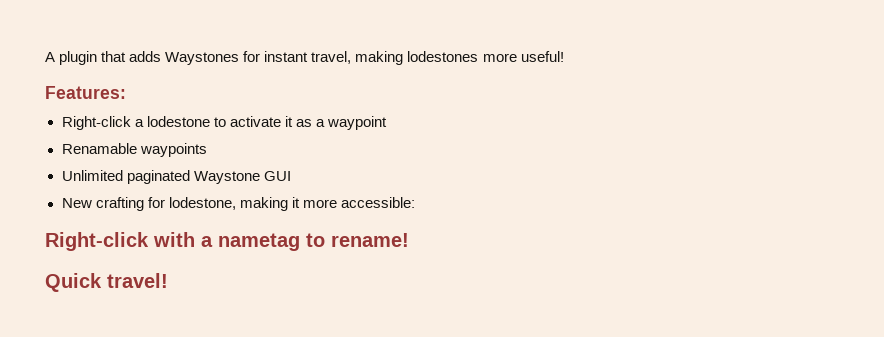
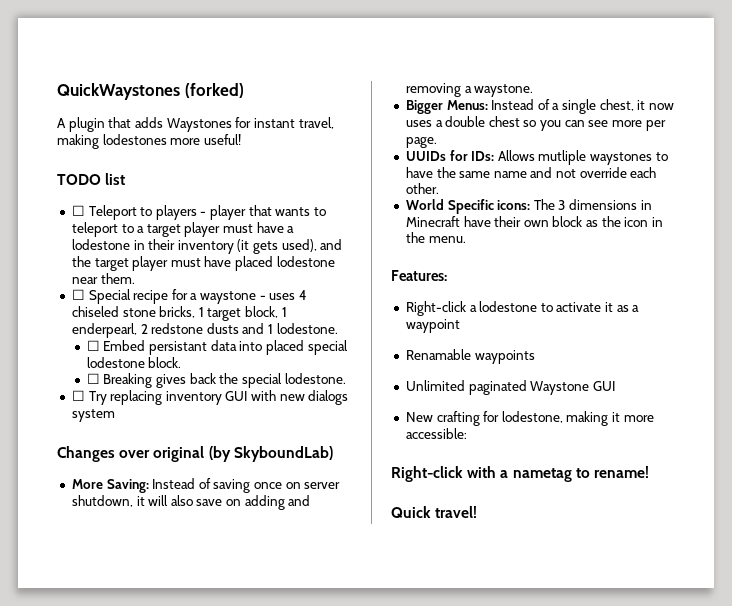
+ QuickWaystones (forked)
+ TODO list
+ ☐ Teleport to players - player that wants to teleport to a target player must have a lodestone in their inventory (it gets used), and the target player must have placed lodestone near them.
+ ☐ Special recipe for a waystone - uses 4 chiseled stone bricks, 1 target block, 1 enderpearl, 2 redstone dusts and 1 lodestone.
+ ☐ Embed persistant data into placed special lodestone block.
+ ☐ Breaking gives back the special lodestone.
+ ☐ Try replacing inventory GUI with new dialogs system
+ Changes over original (by SkyboundLab)
+ More Saving: Instead of saving once on server shutdown, it will also save on adding and removing a waystone.
+ Bigger Menus: Instead of a single chest, it now uses a double chest so you can see more per page.
+ UUIDs for IDs: Allows mutliple waystones to have the same name and not override each other.
+ World Specific icons: The 3 dimensions in Minecraft have their own block as the icon in the menu.

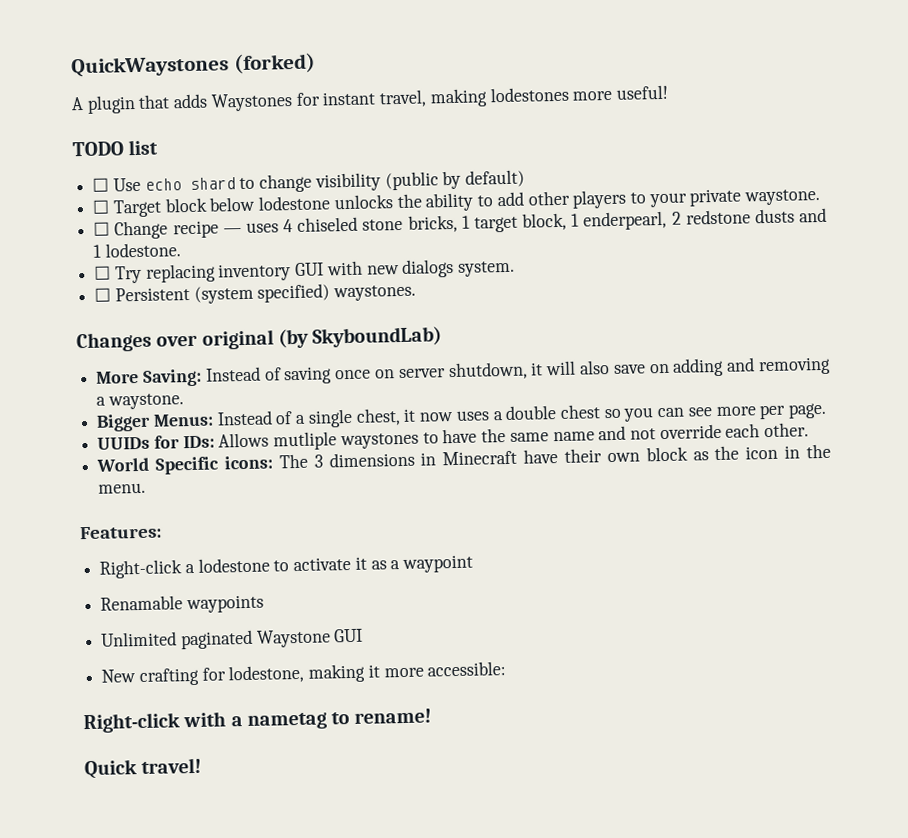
- ☐ Teleport to players - player that wants to teleport to a target player must have a lodestone in their inventory (it gets used), and the target player must have placed lodestone near them.
- ☐ Special recipe for a waystone - uses 4 chiseled stone bricks, 1 target block, 1 enderpearl, 2 redstone dusts and 1 lodestone.
+ ☐ Use echo shard to change visibility (public by default)
+ ☐ Target block below lodestone unlocks the ability to add other players to your private waystone.
+ ☐ Change recipe — uses 4 chiseled stone bricks, 1 target block, 1 enderpearl, 2 redstone dusts and 1 lodestone.
- ☐ Embed persistant data into placed special lodestone block.
- ☐ Breaking gives back the special lodestone.
- ☐ Try replacing inventory GUI with new dialogs system
+ ☐ Try replacing inventory GUI with new dialogs system.
+ ☐ Persistent (system specified) waystones.

